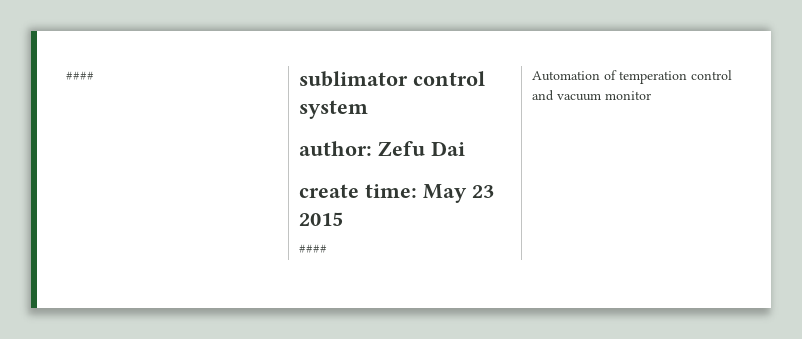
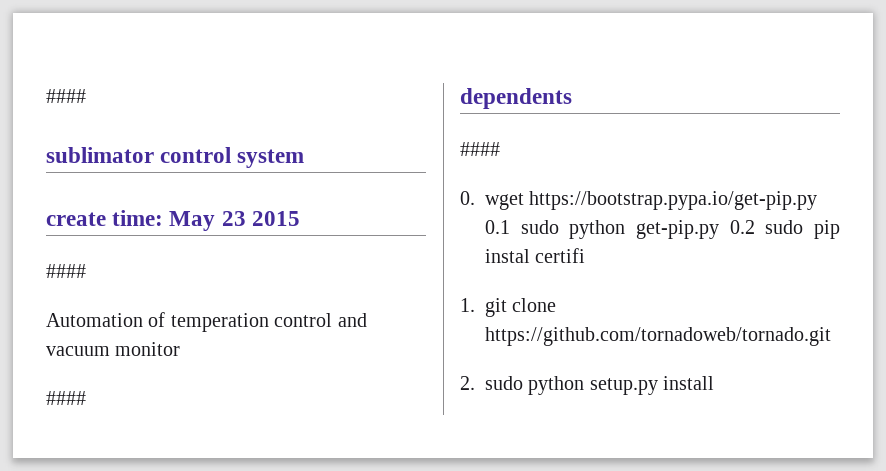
- author: Zefu Dai
  Automation of temperation control and vacuum monitor
+ ####
+ dependents
+ ####
+ 0. wget https://bootstrap.pypa.io/get-pip.py 0.1 sudo python get-pip.py 0.2 sudo pip instal certifi
+ 1. git clone https://github.com/tornadoweb/tornado.git
+ 2. sudo python setup.py install

